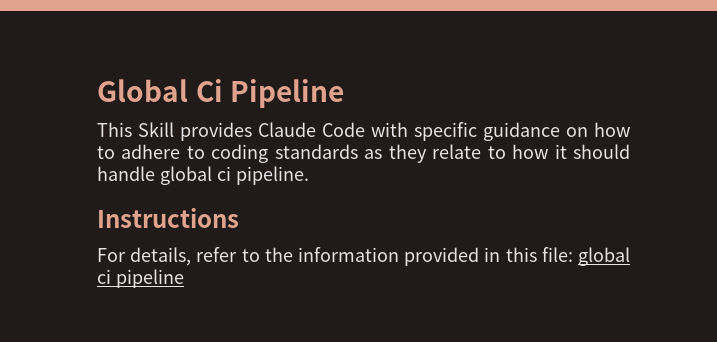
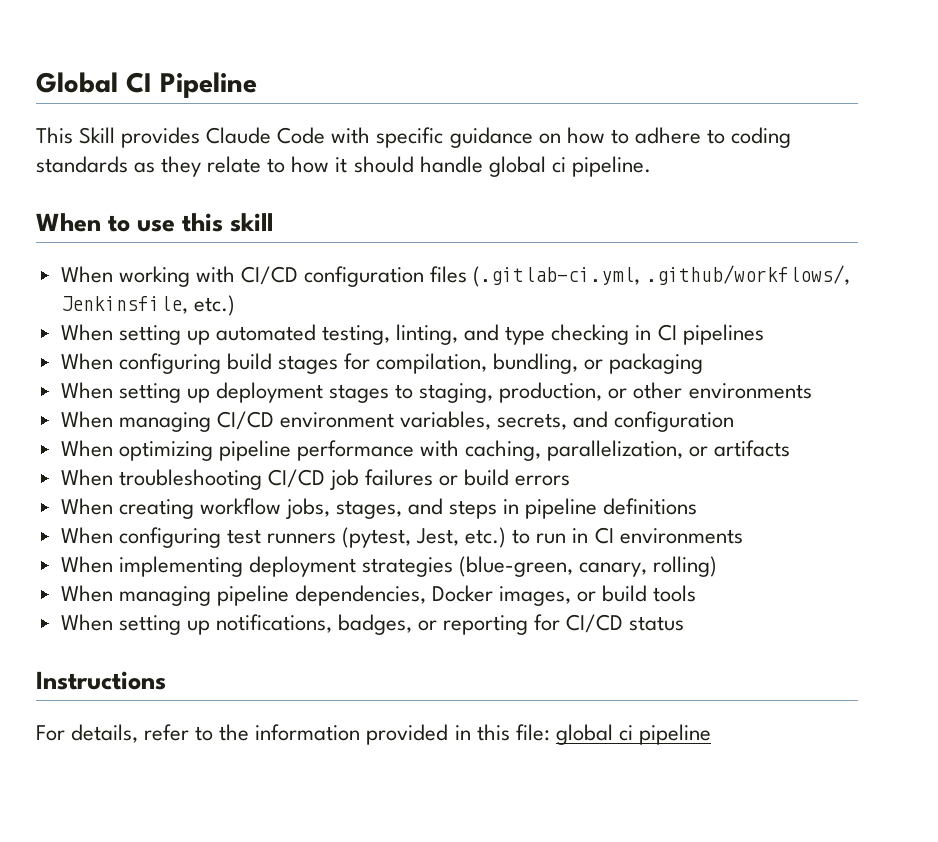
- Global Ci Pipeline
+ Global CI Pipeline
+ When to use this skill
+ When working with CI/CD configuration files (.gitlab-ci.yml, .github/workflows/, Jenkinsfile, etc.)
+ When setting up automated testing, linting, and type checking in CI pipelines
+ When configuring build stages for compilation, bundling, or packaging
+ When setting up deployment stages to staging, production, or other environments
+ When managing CI/CD environment variables, secrets, and configuration
+ When optimizing pipeline performance with caching, parallelization, or artifacts
+ When troubleshooting CI/CD job failures or build errors
+ When creating workflow jobs, stages, and steps in pipeline definitions
+ When configuring test runners (pytest, Jest, etc.) to run in CI environments
+ When implementing deployment strategies (blue-green, canary, rolling)
+ When managing pipeline dependencies, Docker images, or build tools
+ When setting up notifications, badges, or reporting for CI/CD status

